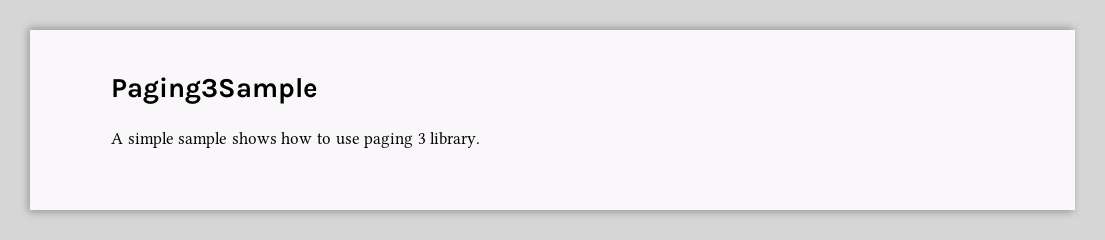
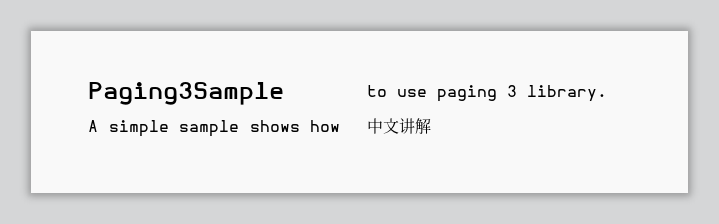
+ 中文讲解

